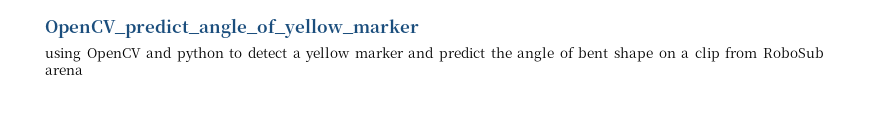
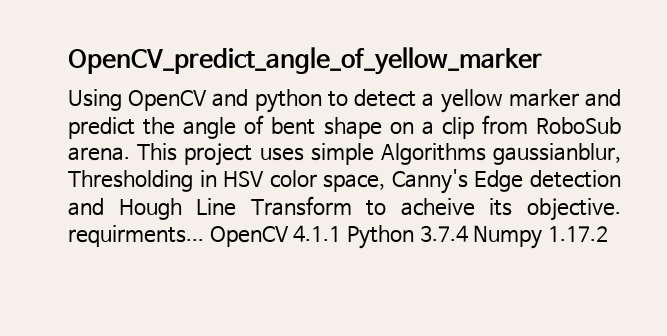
- using OpenCV and python to detect a yellow marker and predict the angle of bent shape on a clip from RoboSub arena
+ Using OpenCV and python to detect a yellow marker and predict the angle of bent shape on a clip from RoboSub arena. This project uses simple Algorithms gaussianblur, Thresholding in HSV color space, Canny's Edge detection and Hough Line Transform to acheive its objective. requirments... OpenCV 4.1.1 Python 3.7.4 Numpy 1.17.2

